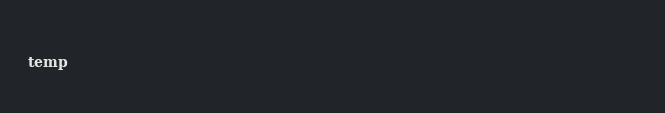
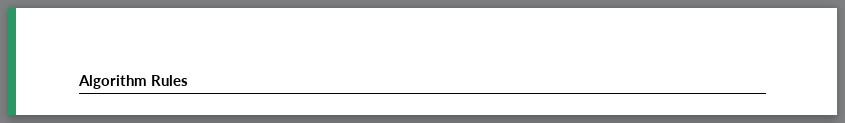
- temp
+ Algorithm Rules

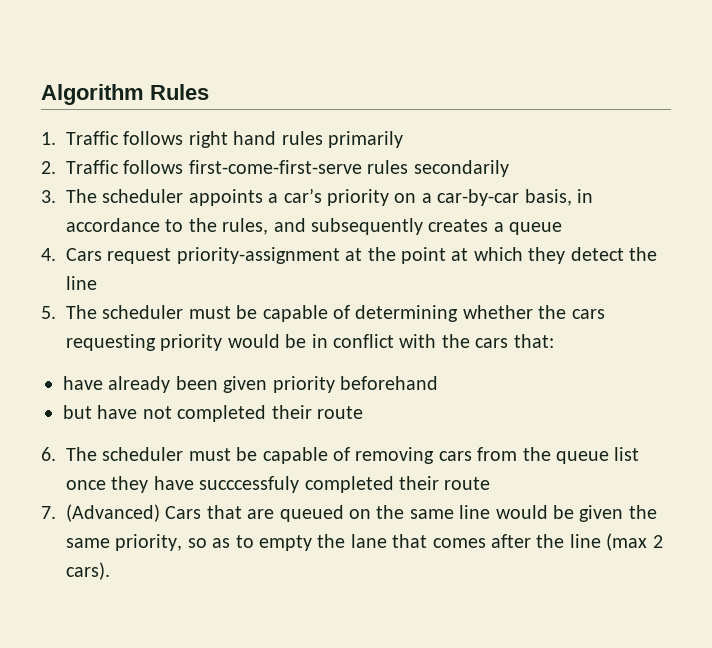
+ 1. Traffic follows right hand rules primarily
+ 2. Traffic follows first-come-first-serve rules secondarily
+ 3. The scheduler appoints a car’s priority on a car-by-car basis, in accordance to the rules, and subsequently creates a queue
+ 4. Cars request priority-assignment at the point at which they detect the line
+ 5. The scheduler must be capable of determining whether the cars requesting priority would be in conflict with the cars that:
+ have already been given priority beforehand
+ but have not completed their route
+ 6. The scheduler must be capable of removing cars from the queue list once they have succcessfuly completed their route
+ 7. (Advanced) Cars that are queued on the same line would be given the same priority, so as to empty the lane that comes after the line (max 2 cars).

